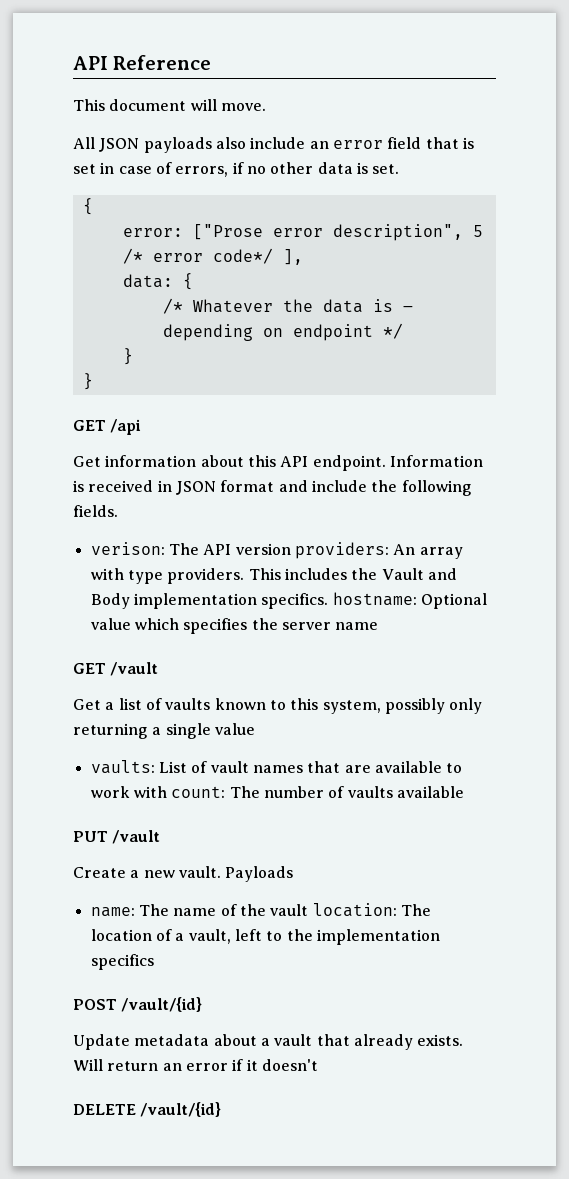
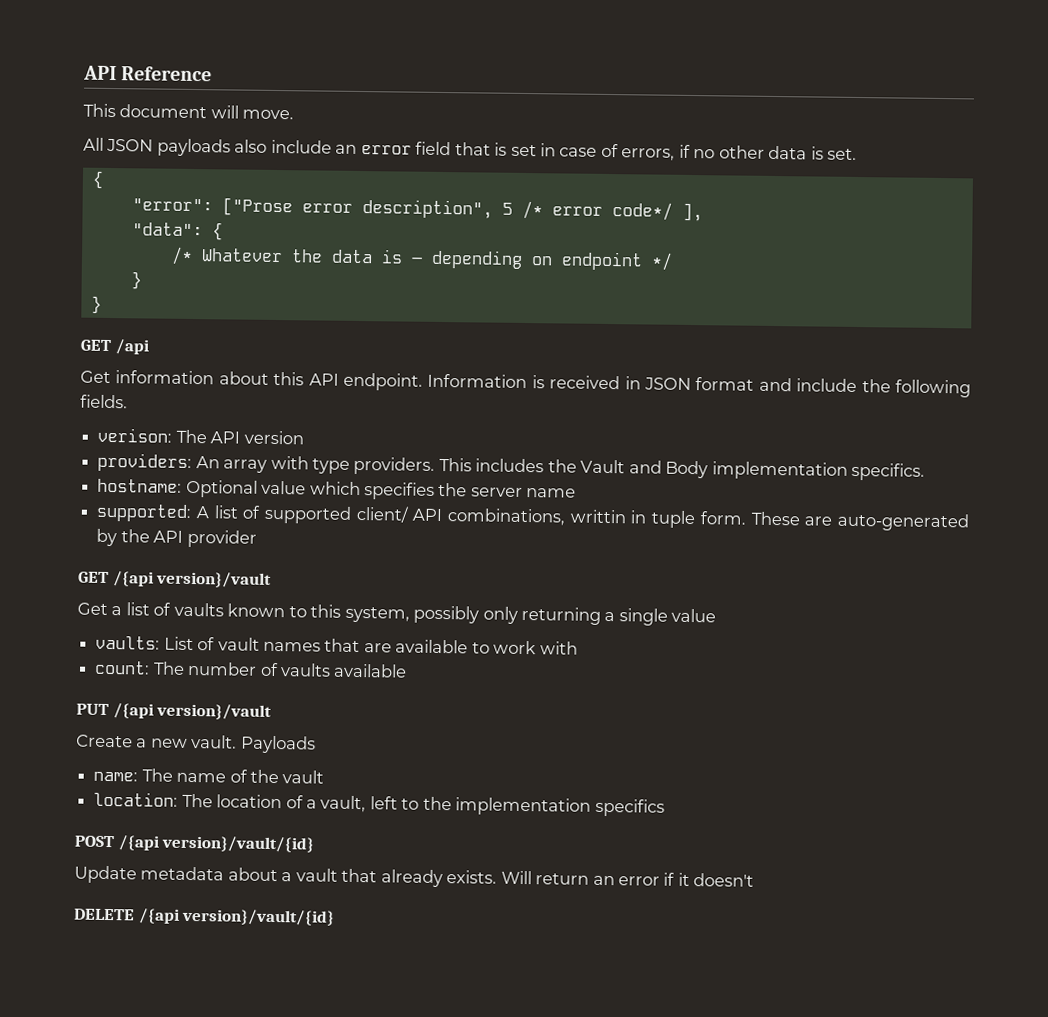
- error: ["Prose error description", 5 /* error code*/ ],
+ "error": ["Prose error description", 5 /* error code*/ ],
- data: {
+ "data": {
- verison: The API version providers: An array with type providers.
+ verison: The API version
+ providers: An array with type providers.
- This includes the Vault and Body implementation specifics. hostname: Optional value which specifies the server name
+ This includes the Vault and Body implementation specifics.
+ hostname: Optional value which specifies the server name
- GET /vault
+ supported: A list of supported client/ API combinations, writtin in tuple form. These are auto-generated by the API provider
+ GET /{api version}/vault
- vaults: List of vault names that are available to work with count: The number of vaults available
+ vaults: List of vault names that are available to work with
+ count: The number of vaults available
- PUT /vault
+ PUT /{api version}/vault
- name: The name of the vault location: The location of a vault, left to the implementation specifics
+ name: The name of the vault
+ location: The location of a vault, left to the implementation specifics
- POST /vault/{id}
+ POST /{api version}/vault/{id}
- DELETE /vault/{id}
+ DELETE /{api version}/vault/{id}

